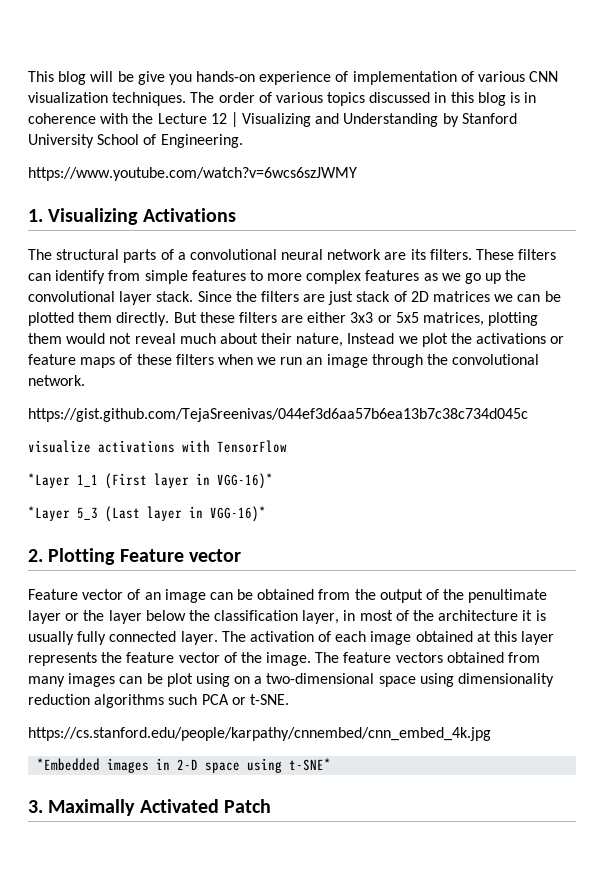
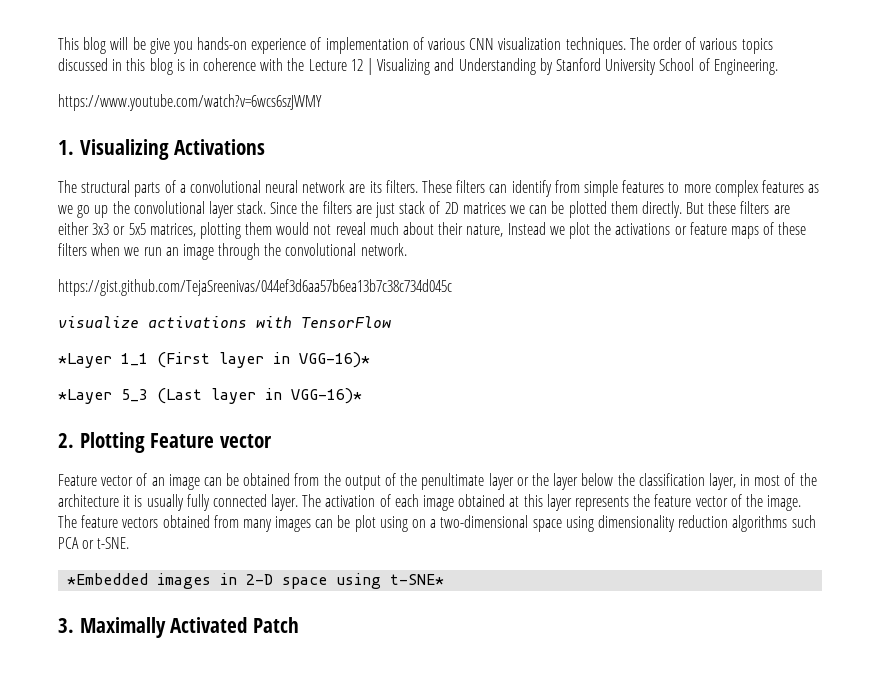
- https://cs.stanford.edu/people/karpathy/cnnembed/cnn_embed_4k.jpg

